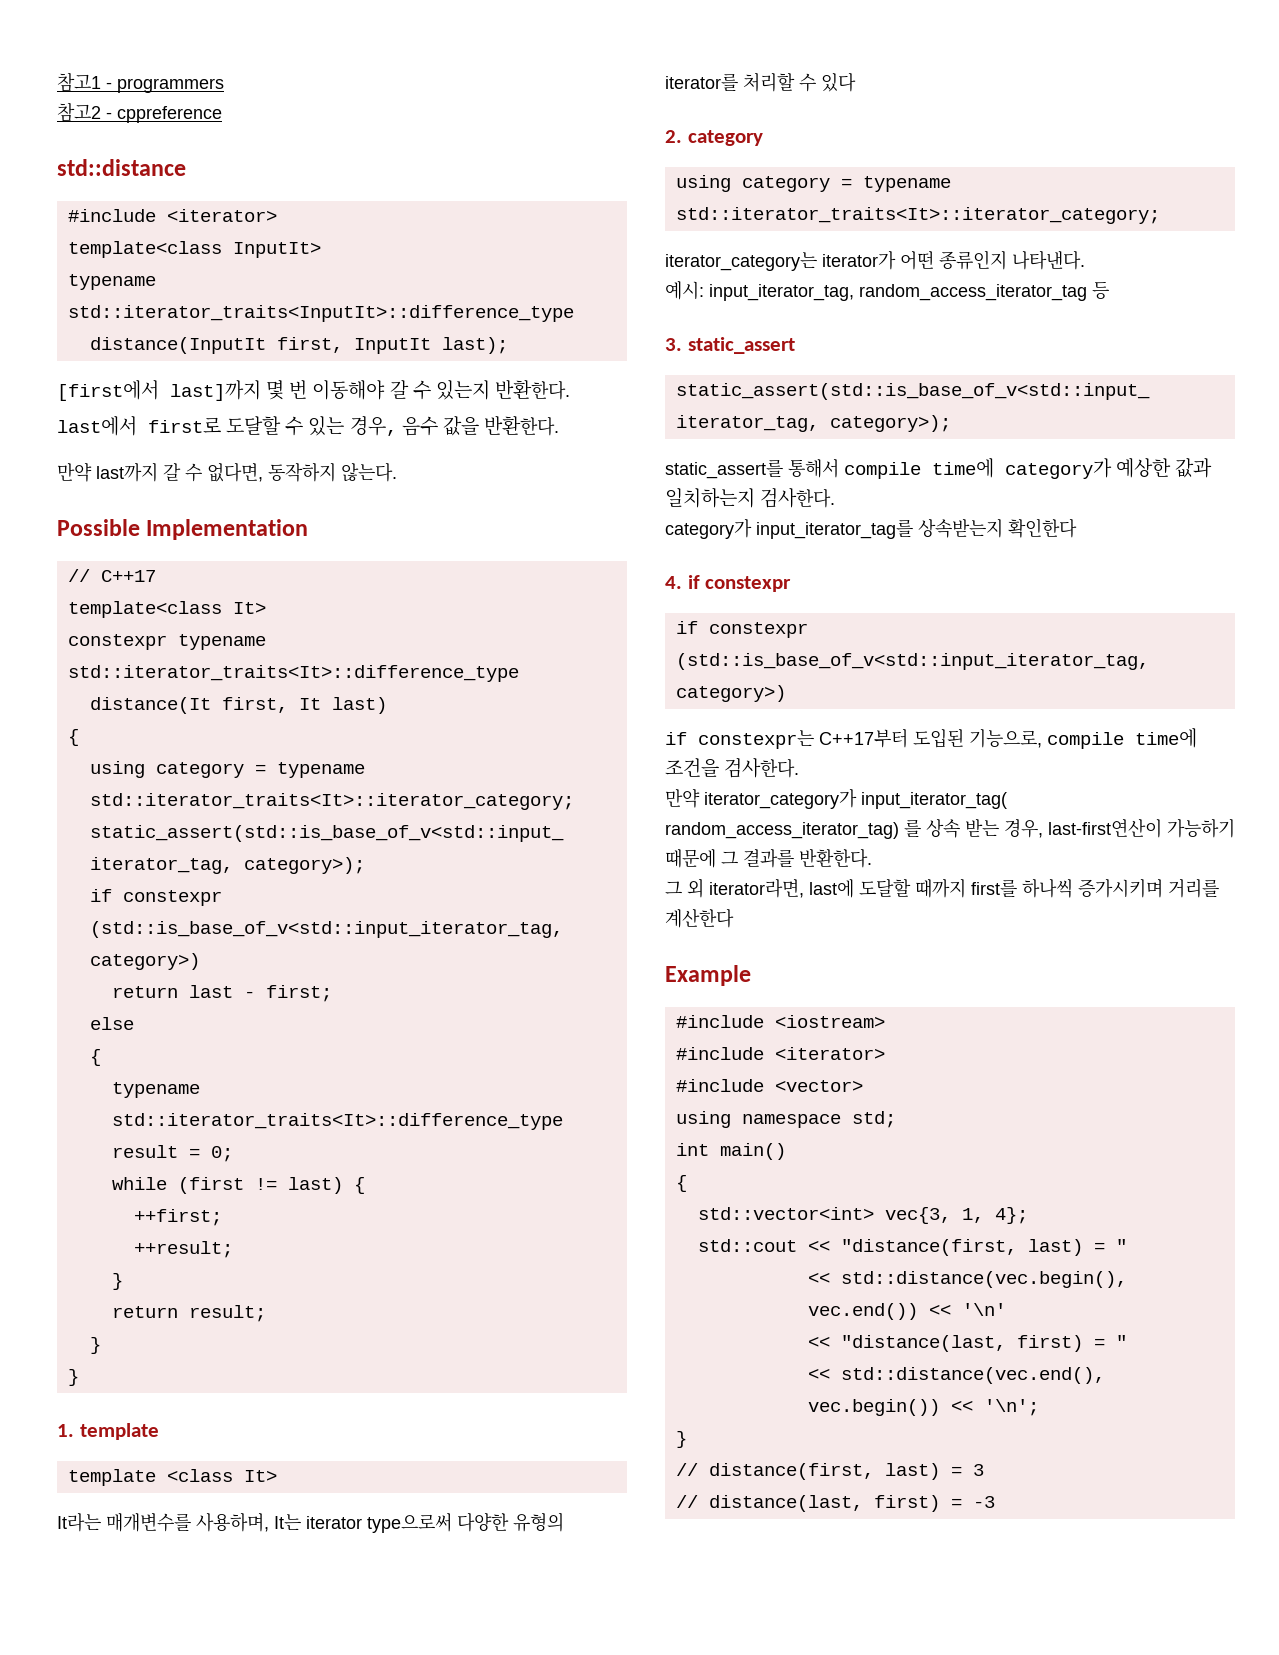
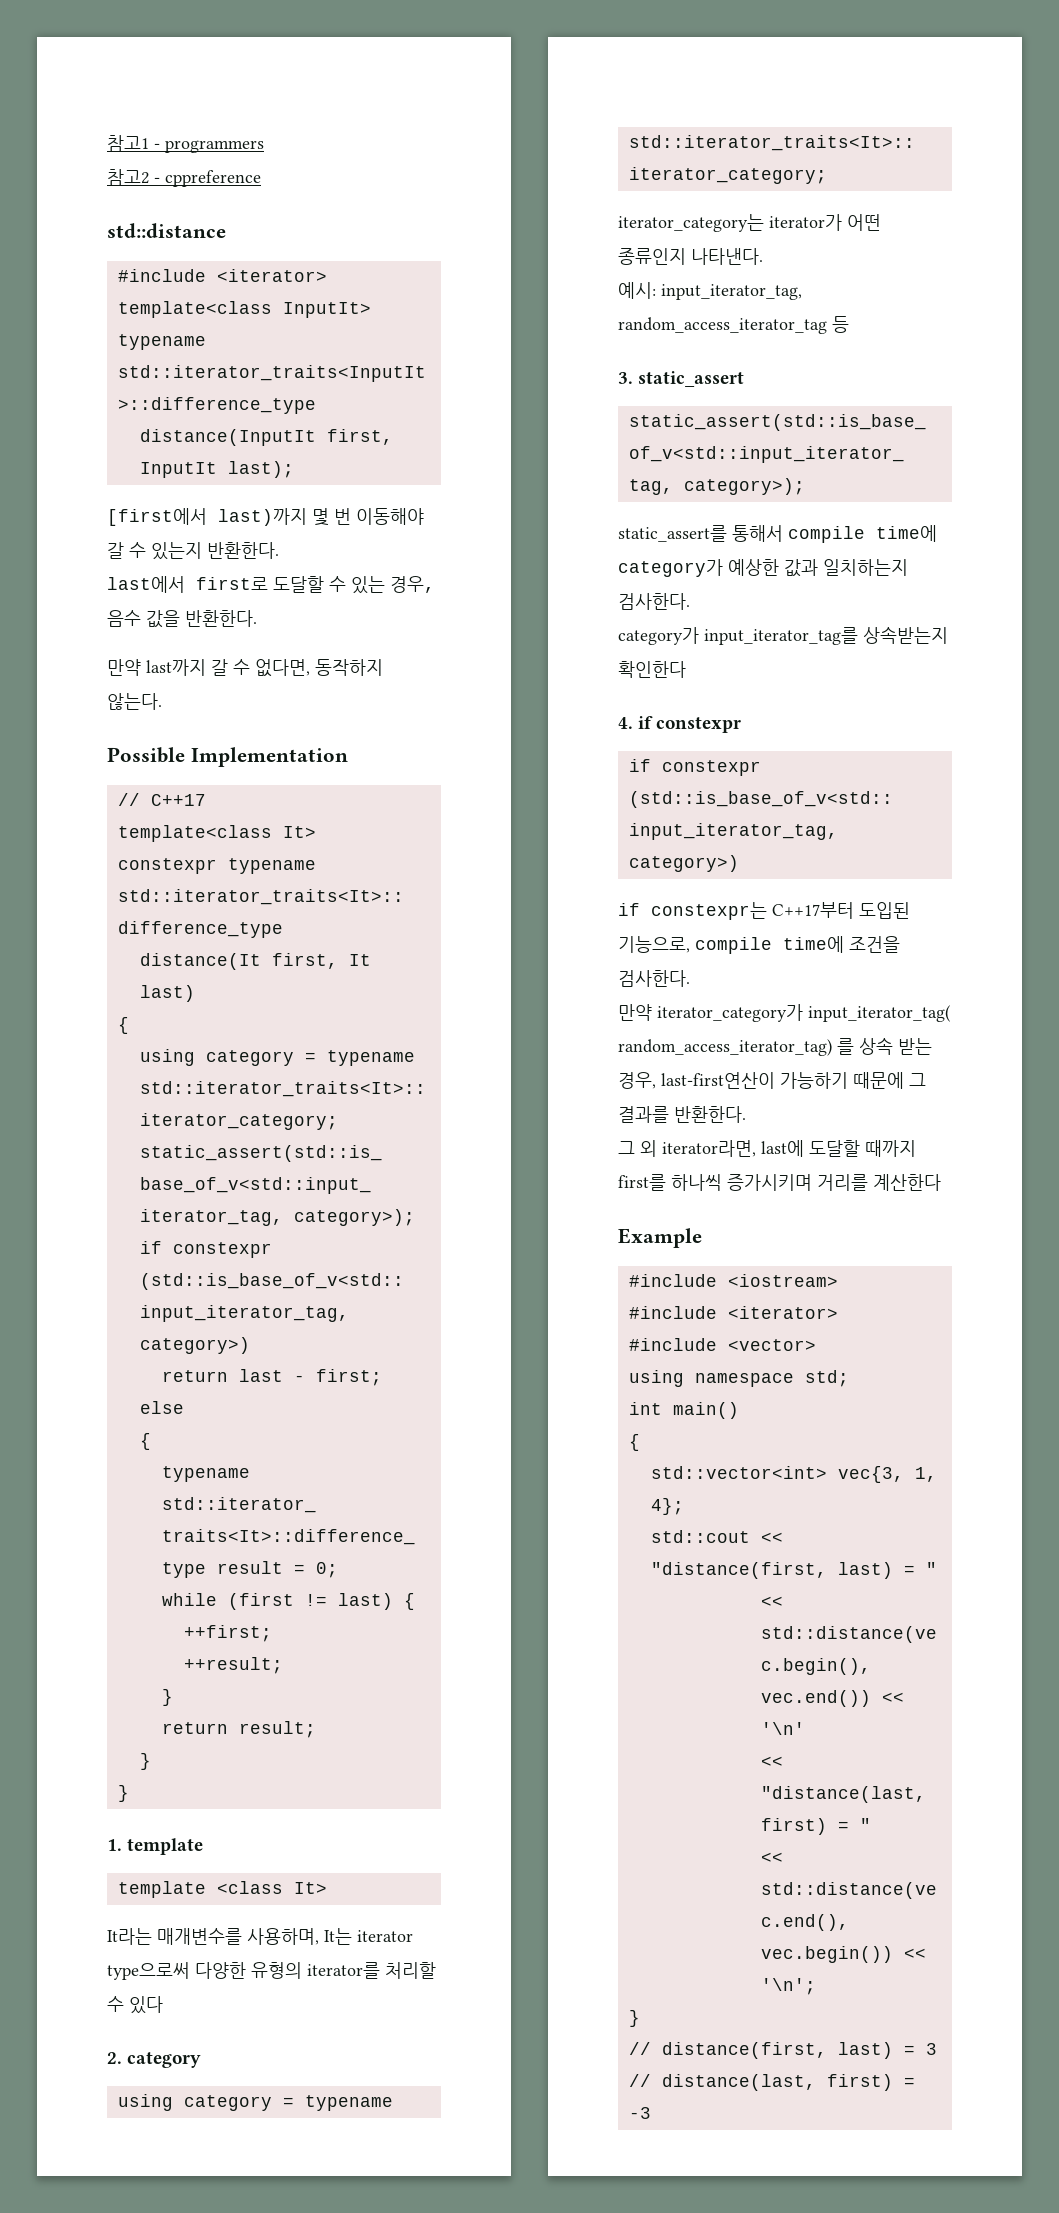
- [first에서 last]까지 몇 번 이동해야 갈 수 있는지 반환한다.
+ [first에서 last)까지 몇 번 이동해야 갈 수 있는지 반환한다.

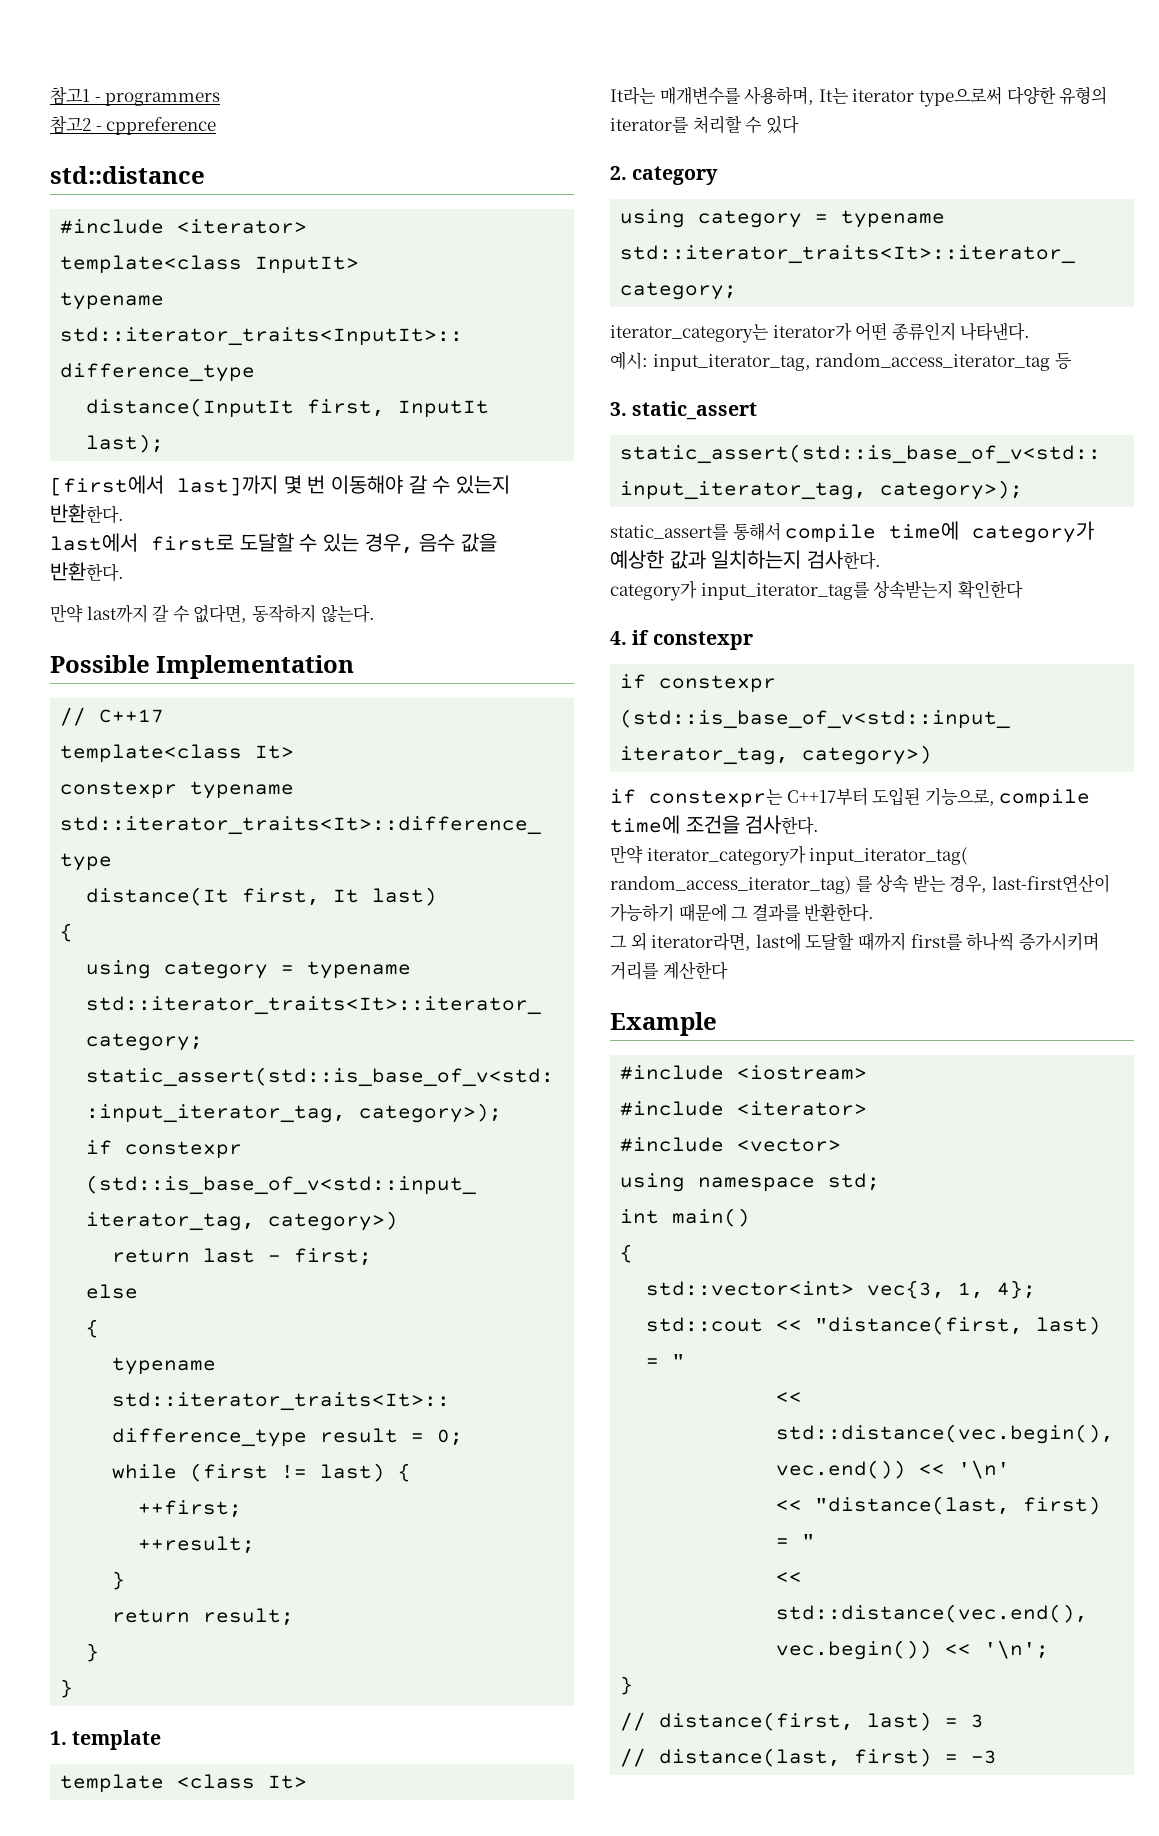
- [first에서 last)까지 몇 번 이동해야 갈 수 있는지 반환한다.
+ [first에서 last]까지 몇 번 이동해야 갈 수 있는지 반환한다.

